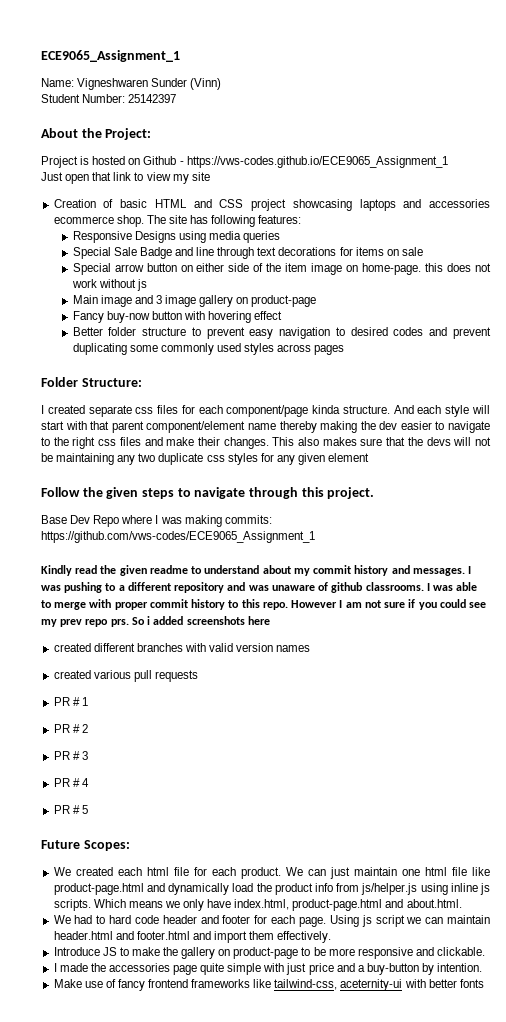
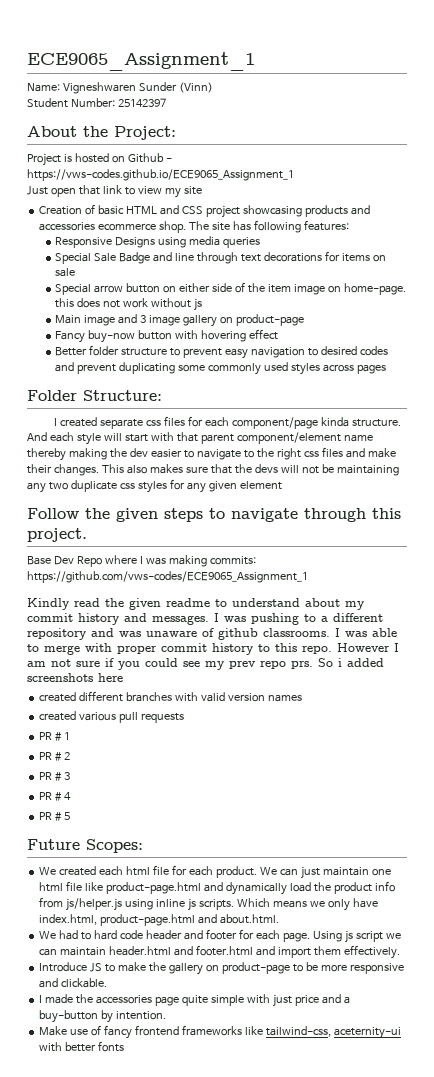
- Creation of basic HTML and CSS project showcasing laptops and accessories ecommerce shop.
+ Creation of basic HTML and CSS project showcasing products and accessories ecommerce shop.

